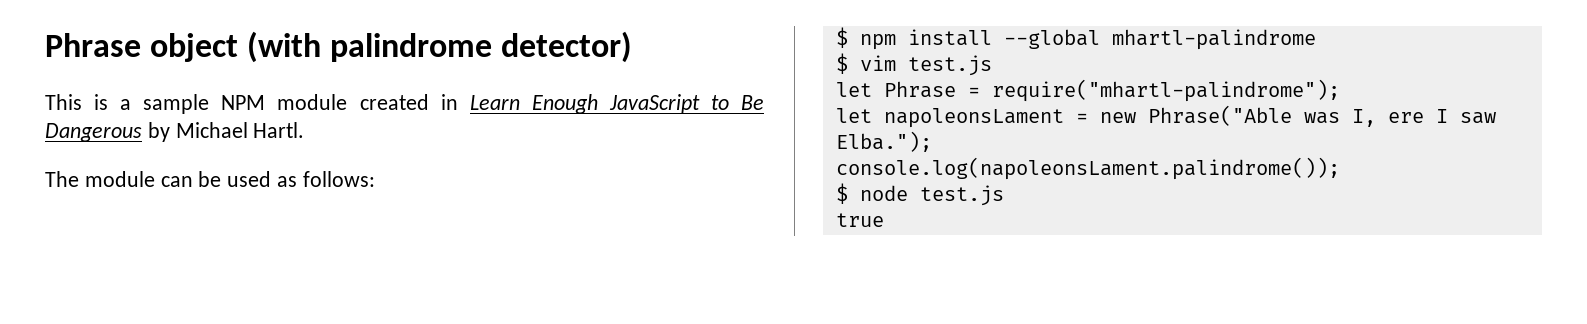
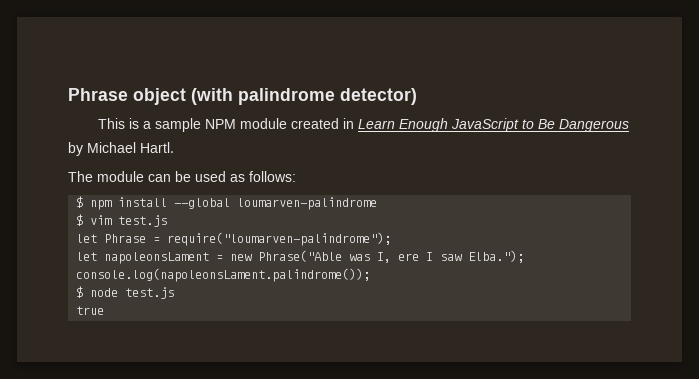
- $ npm install --global mhartl-palindrome
+ $ npm install --global loumarven-palindrome
- let Phrase = require("mhartl-palindrome");
+ let Phrase = require("loumarven-palindrome");

